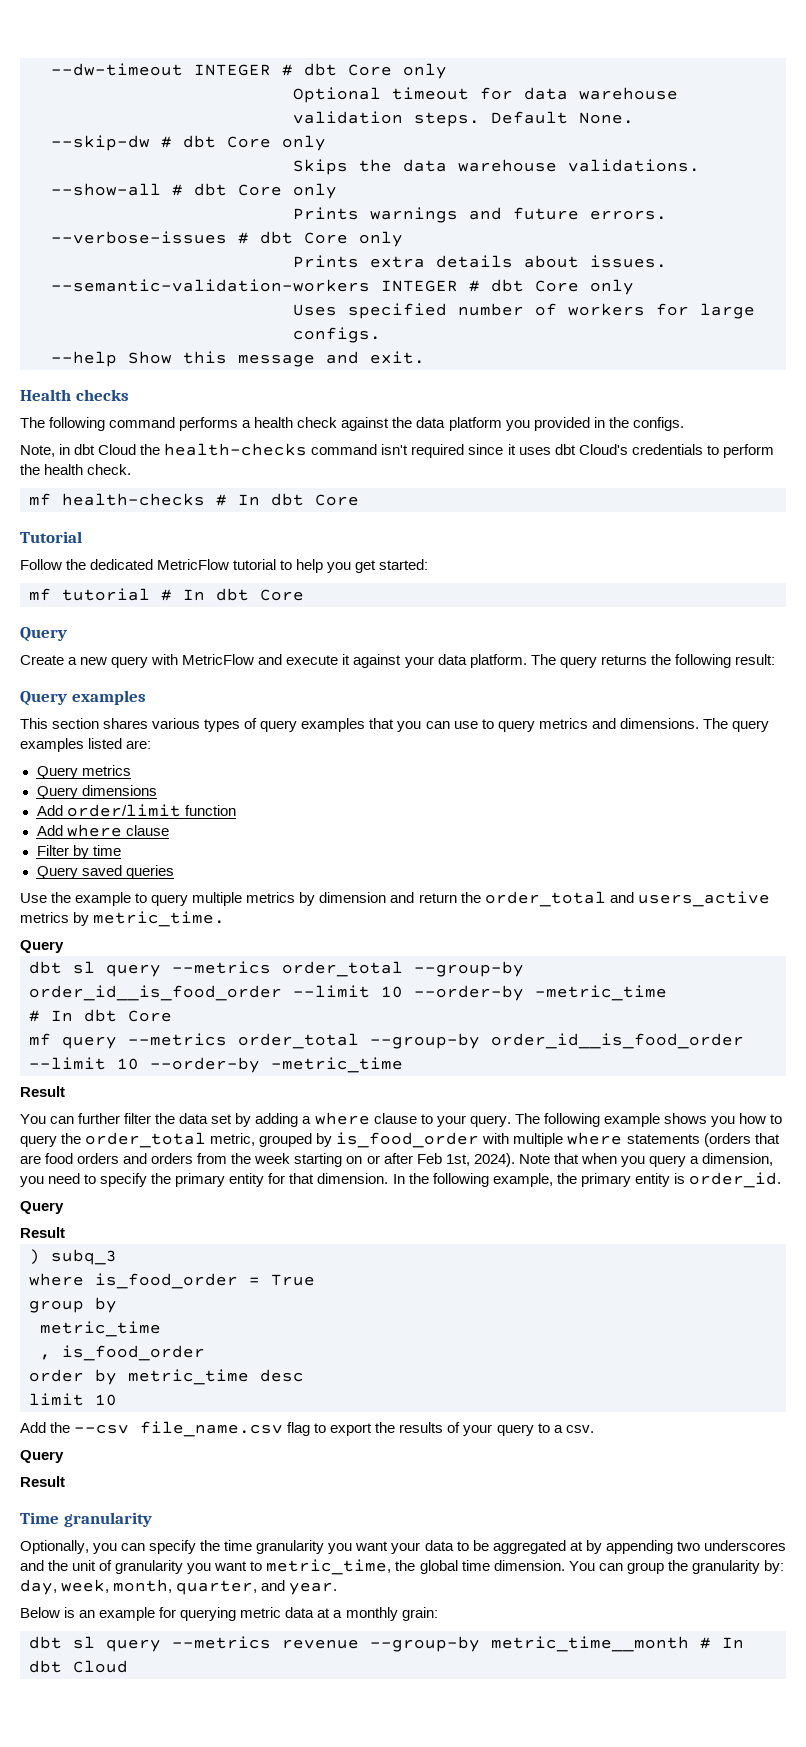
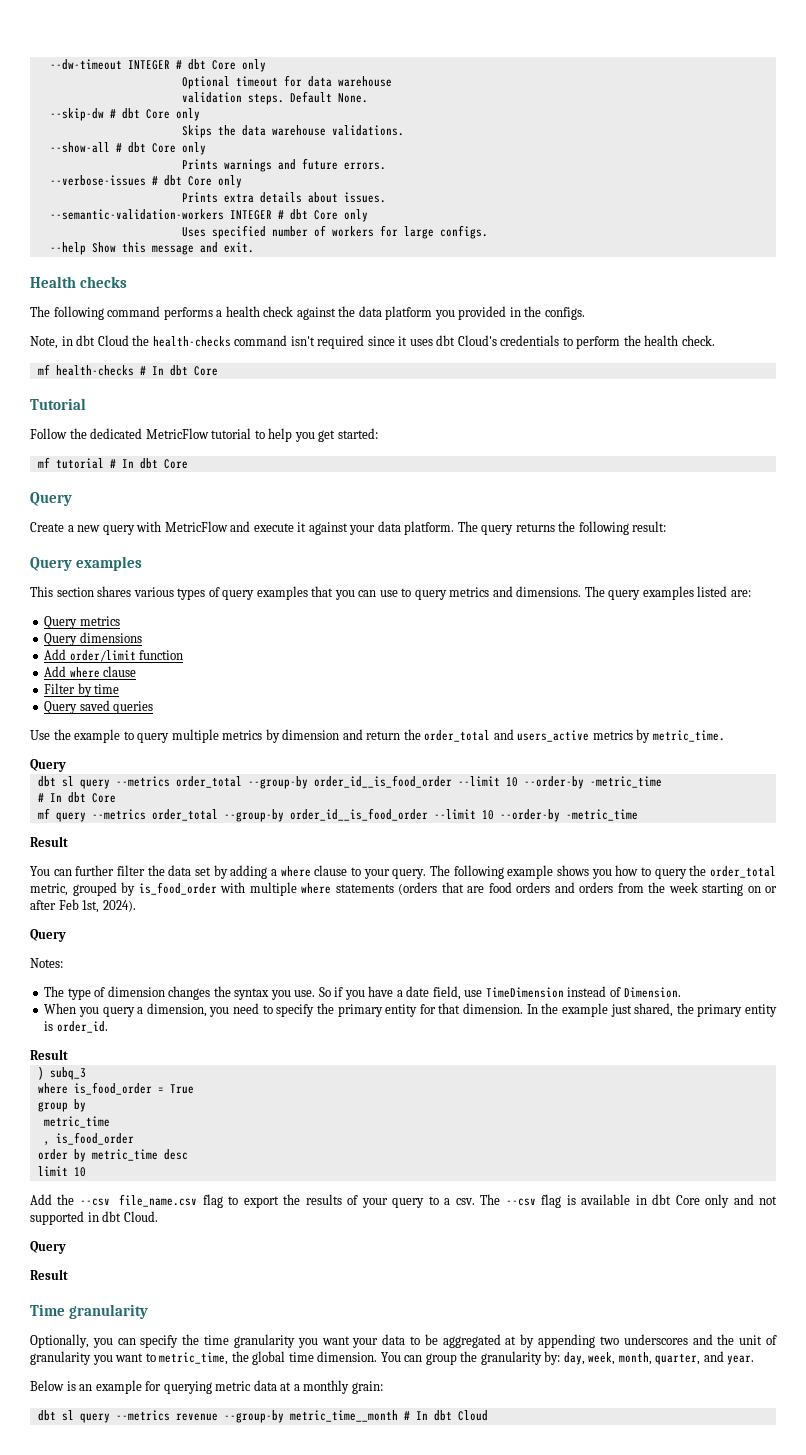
- The following example shows you how to query the order_total metric, grouped by is_food_order with multiple where statements (orders that are food orders and orders from the week starting on or after Feb 1st, 2024). Note that when you query a dimension, you need to specify the primary entity for that dimension.
+ The following example shows you how to query the order_total metric, grouped by is_food_order with multiple where statements (orders that are food orders and orders from the week starting on or after Feb 1st, 2024).
+ Query
+ Notes:
+ The type of dimension changes the syntax you use. So if you have a date field, use TimeDimension instead of Dimension.
+ When you query a dimension, you need to specify the primary entity for that dimension.
- In the following example, the primary entity is order_id.
- Query
+ In the example just shared, the primary entity is order_id.
+ The --csv flag is available in dbt Core only and not supported in dbt Cloud.

